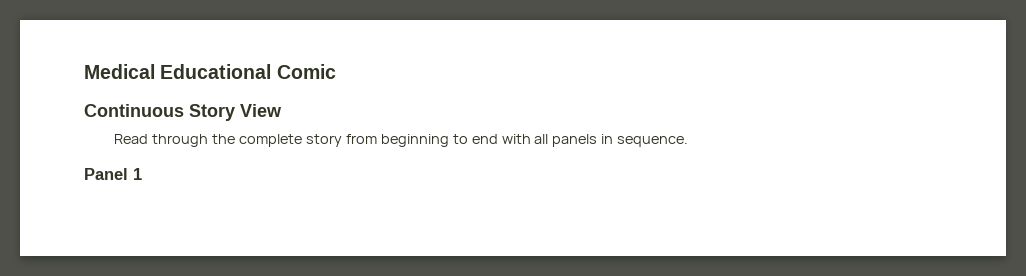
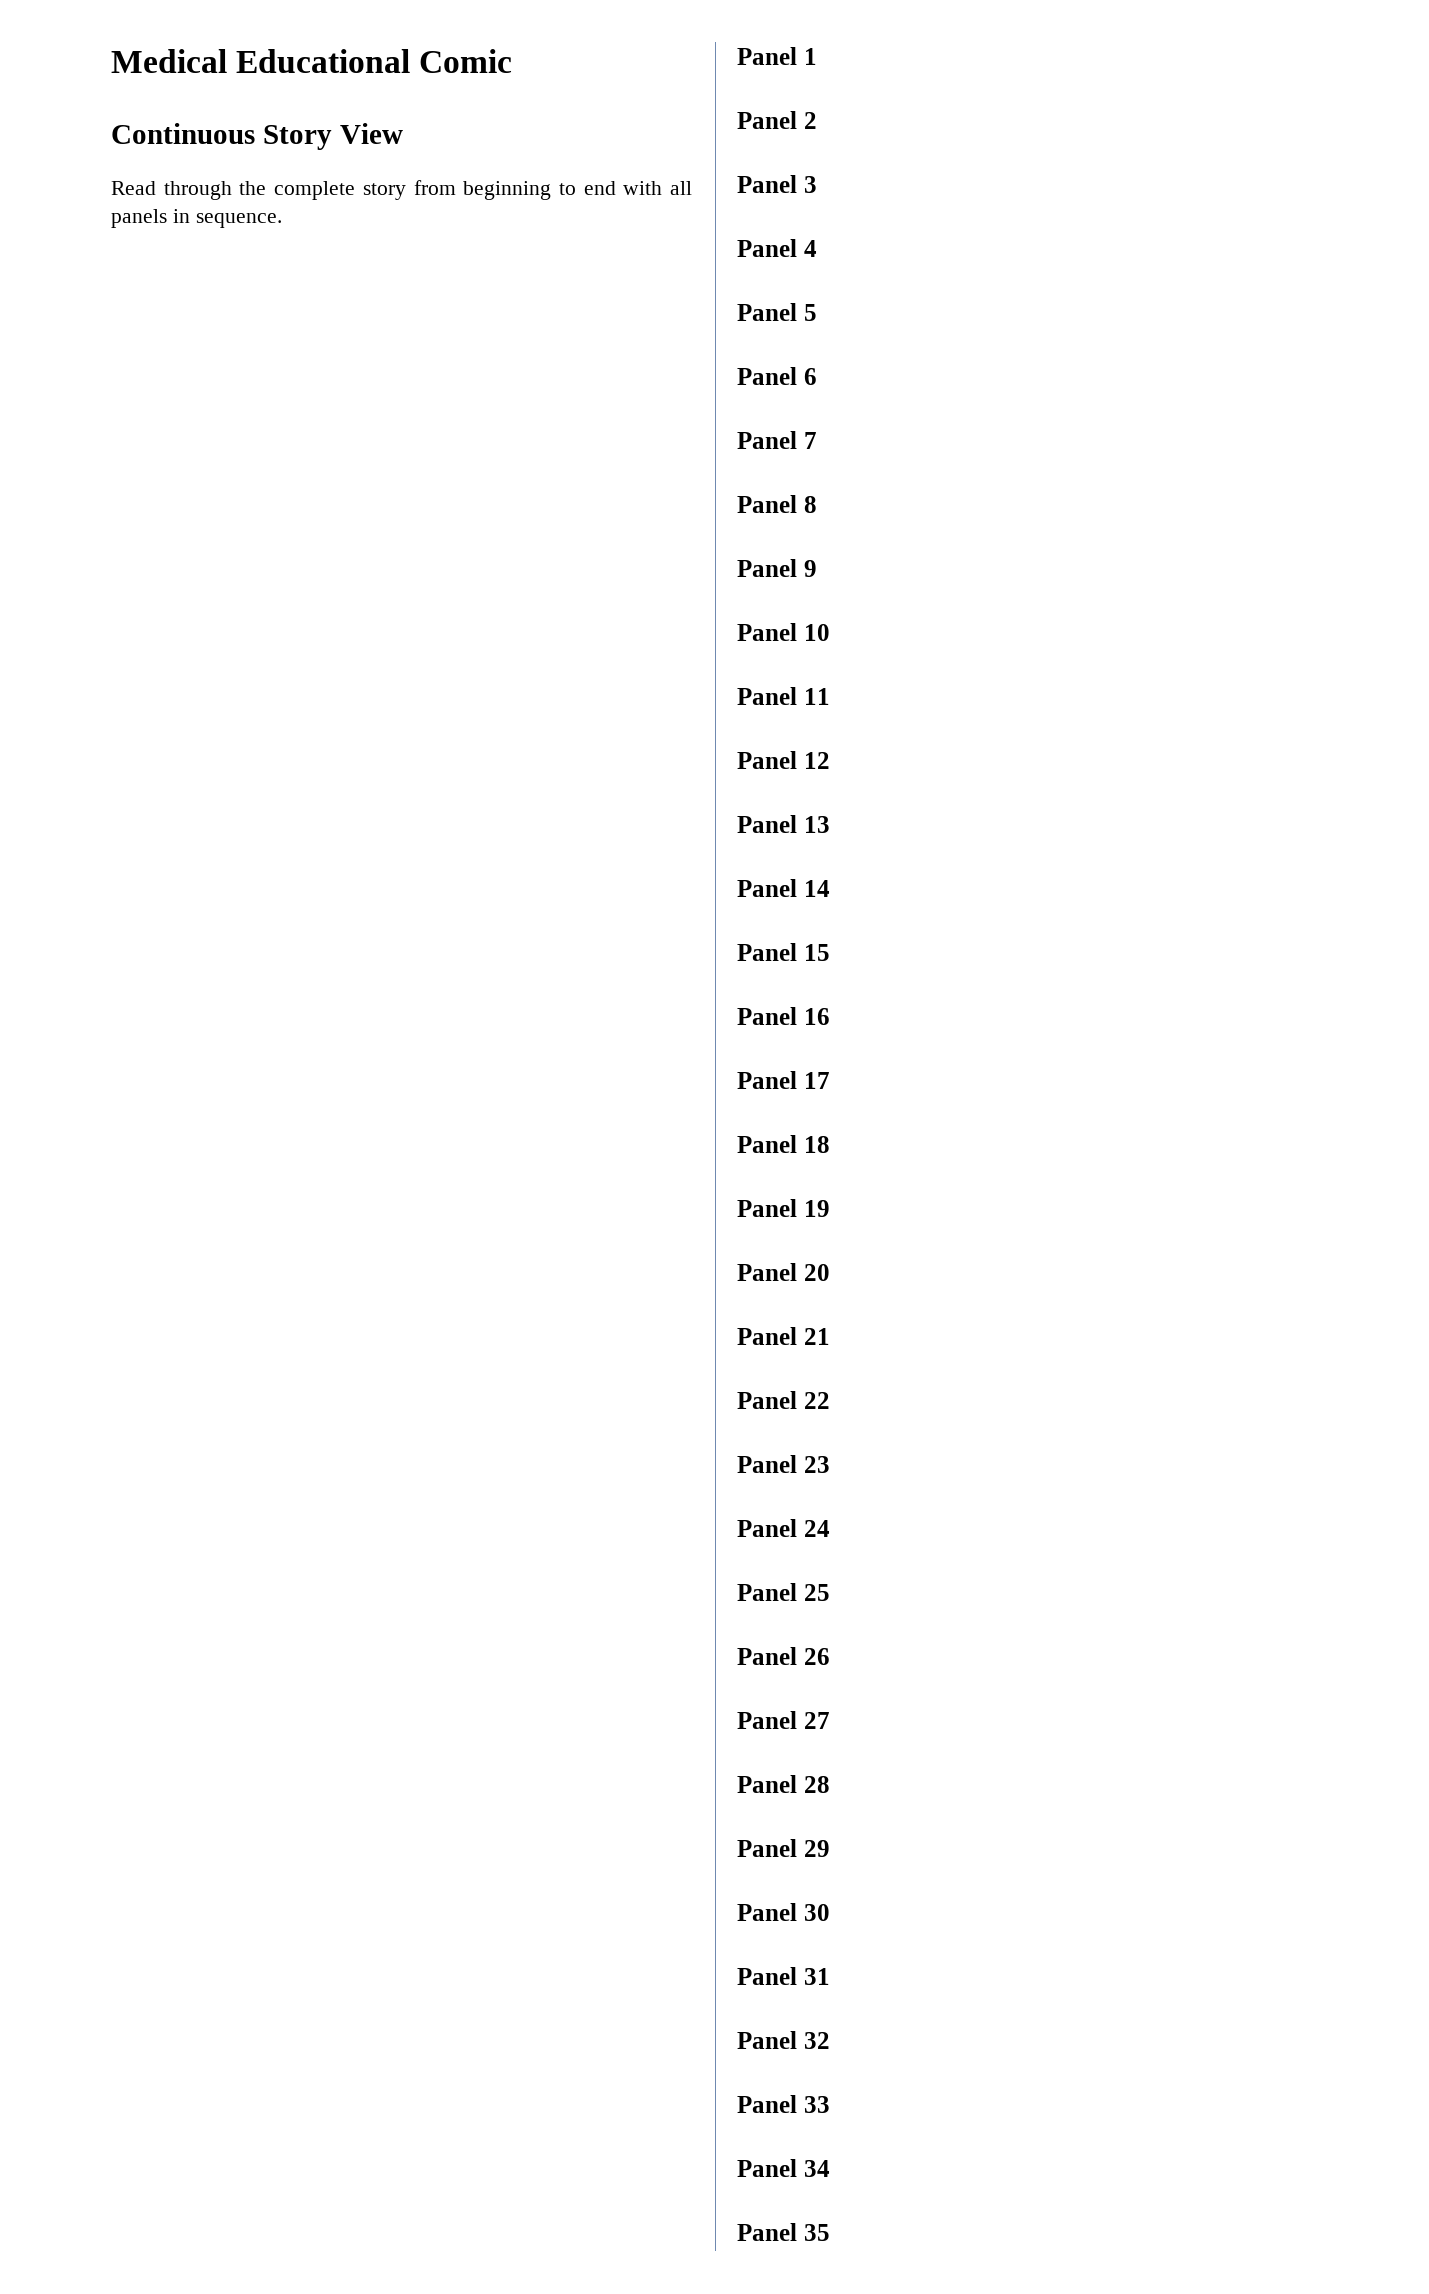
+ Panel 2
+ Panel 3
+ Panel 4
+ Panel 5
+ Panel 6
+ Panel 7
+ Panel 8
+ Panel 9
+ Panel 10
+ Panel 11
+ Panel 12
+ Panel 13
+ Panel 14
+ Panel 15
+ Panel 16
+ Panel 17
+ Panel 18
+ Panel 19
+ Panel 20
+ Panel 21
+ Panel 22
+ Panel 23
+ Panel 24
+ Panel 25
+ Panel 26
+ Panel 27
+ Panel 28
+ Panel 29
+ Panel 30
+ Panel 31
+ Panel 32
+ Panel 33
+ Panel 34
+ Panel 35

